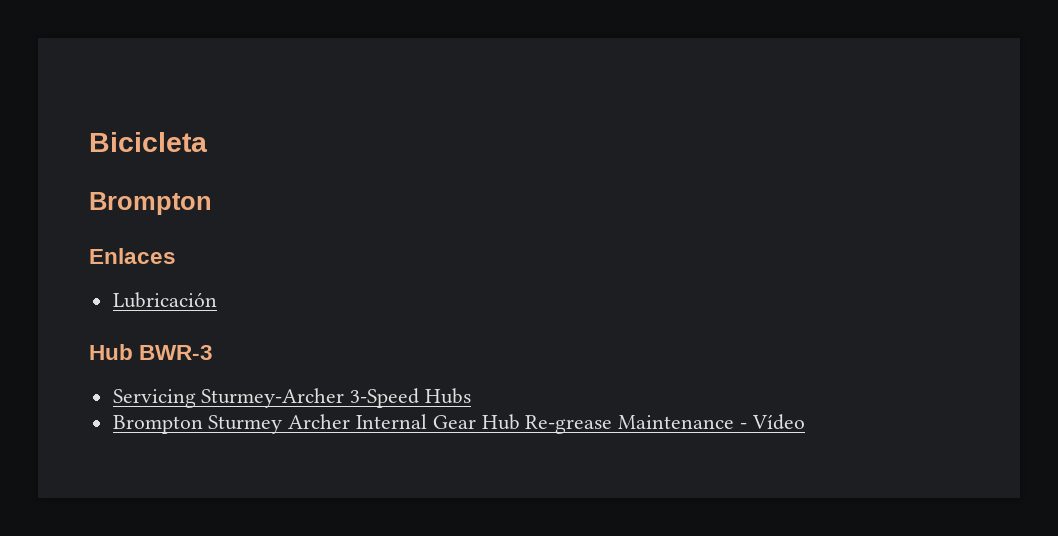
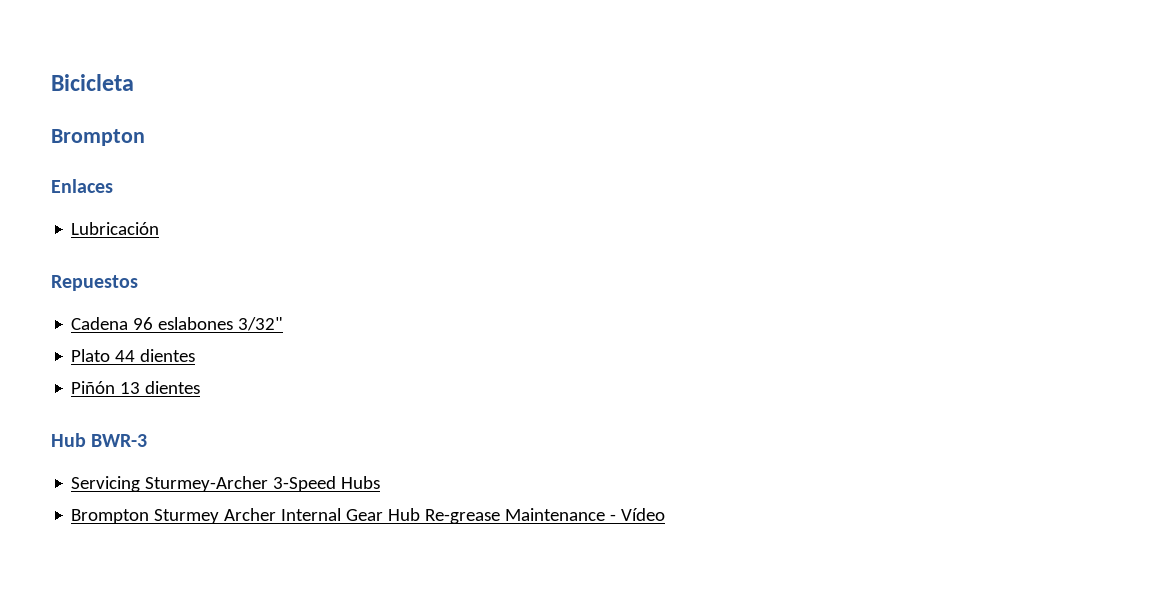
+ Repuestos
+ Cadena 96 eslabones 3/32"
+ Plato 44 dientes
+ Piñón 13 dientes

